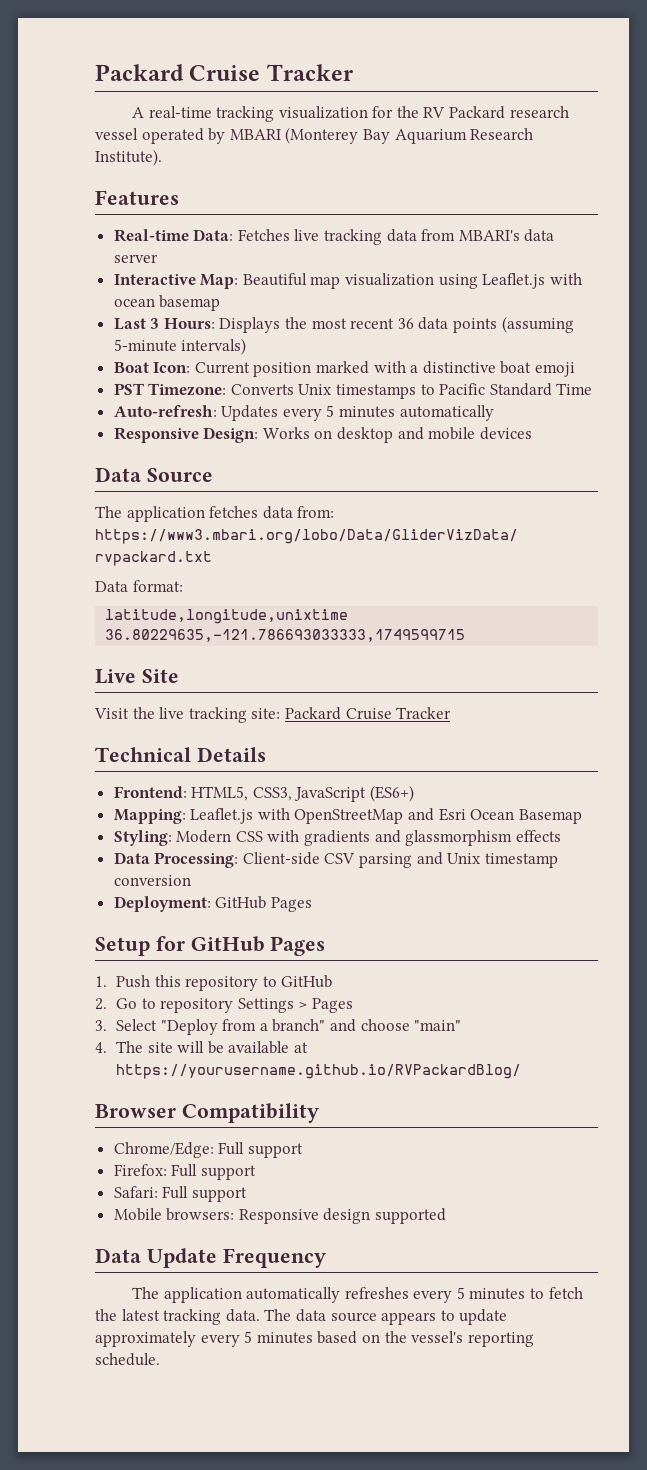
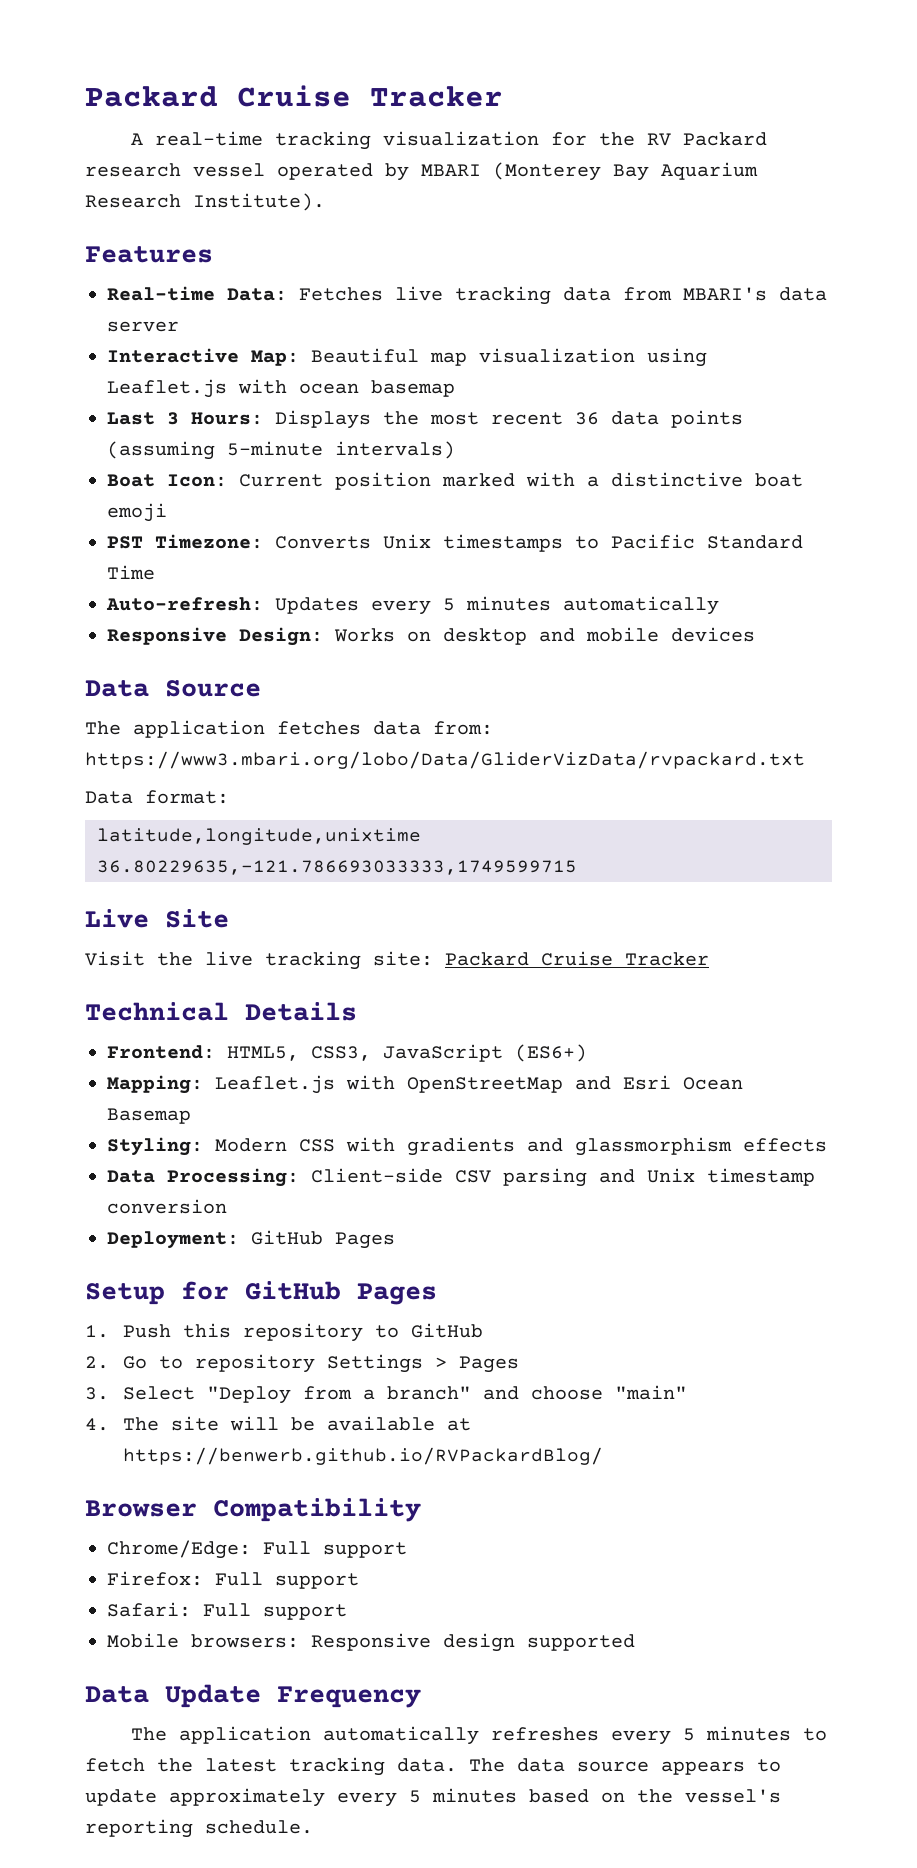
- 4. The site will be available at https://yourusername.github.io/RVPackardBlog/
+ 4. The site will be available at https://benwerb.github.io/RVPackardBlog/

